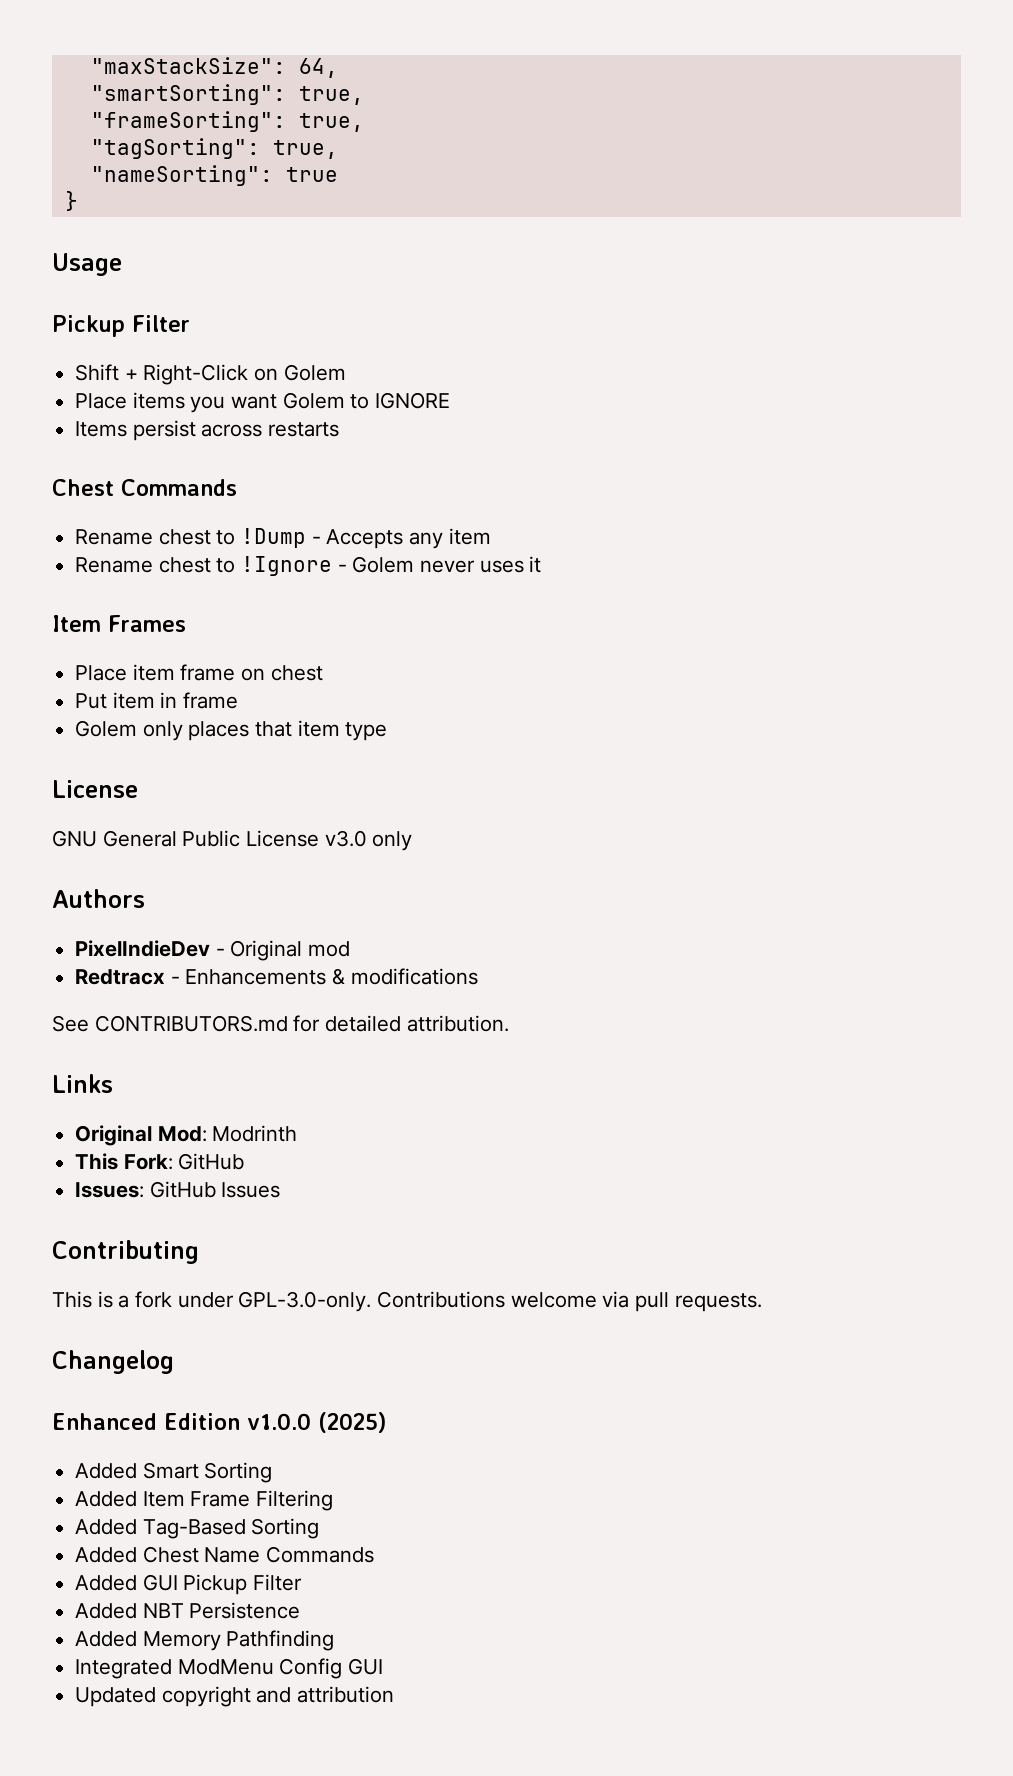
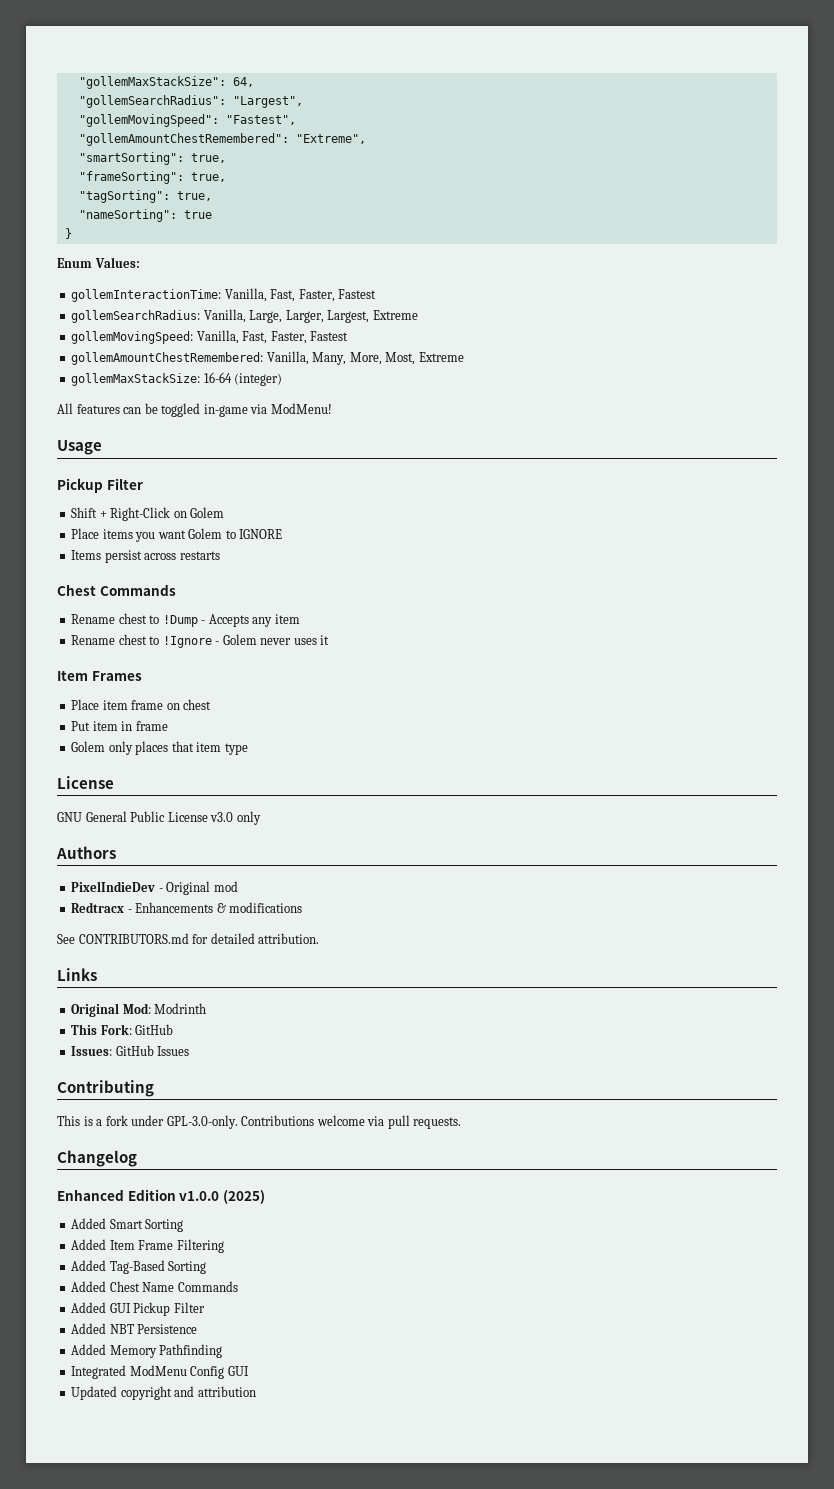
- "maxStackSize": 64,
+ "gollemMaxStackSize": 64,
+ "gollemSearchRadius": "Largest",
+ "gollemMovingSpeed": "Fastest",
+ "gollemAmountChestRemembered": "Extreme",
+ Enum Values:
+ gollemInteractionTime: Vanilla, Fast, Faster, Fastest
+ gollemSearchRadius: Vanilla, Large, Larger, Largest, Extreme
+ gollemMovingSpeed: Vanilla, Fast, Faster, Fastest
+ gollemAmountChestRemembered: Vanilla, Many, More, Most, Extreme
+ gollemMaxStackSize: 16-64 (integer)
+ All features can be toggled in-game via ModMenu!

